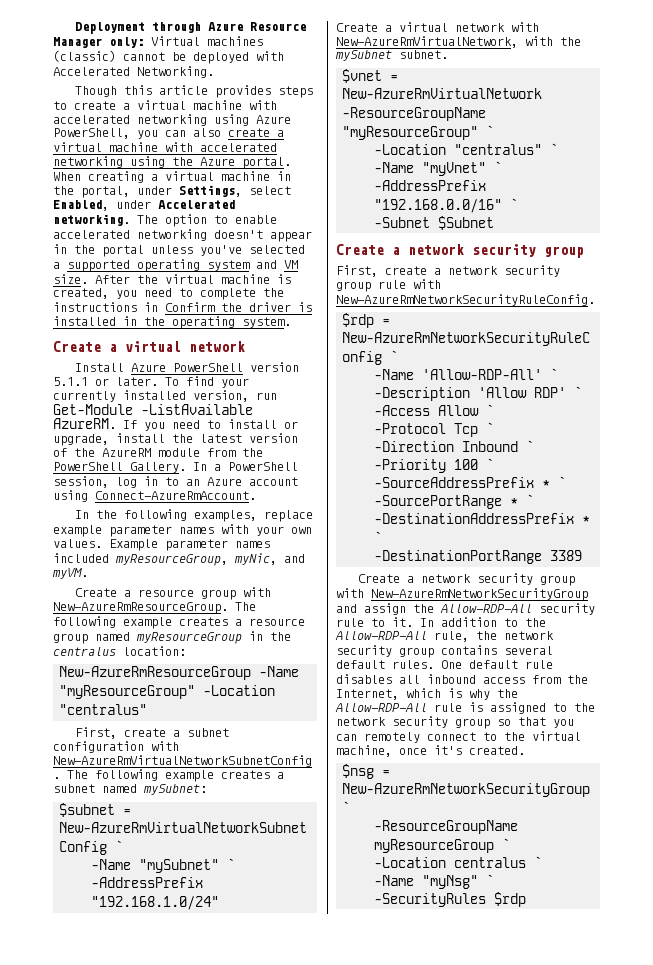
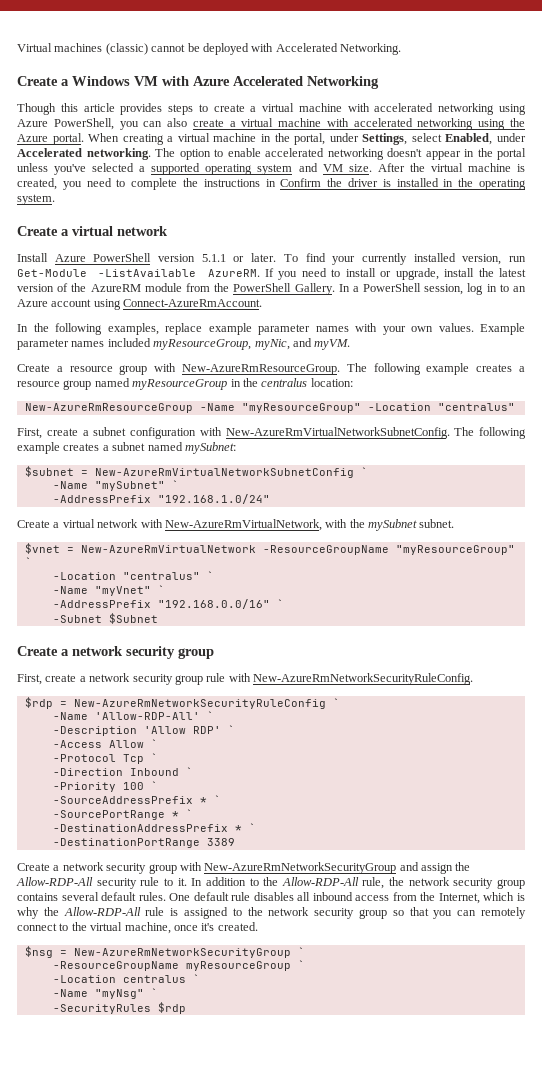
- Deployment through Azure Resource Manager only: Virtual machines (classic) cannot be deployed with Accelerated Networking.
+ Virtual machines (classic) cannot be deployed with Accelerated Networking.
+ Create a Windows VM with Azure Accelerated Networking

